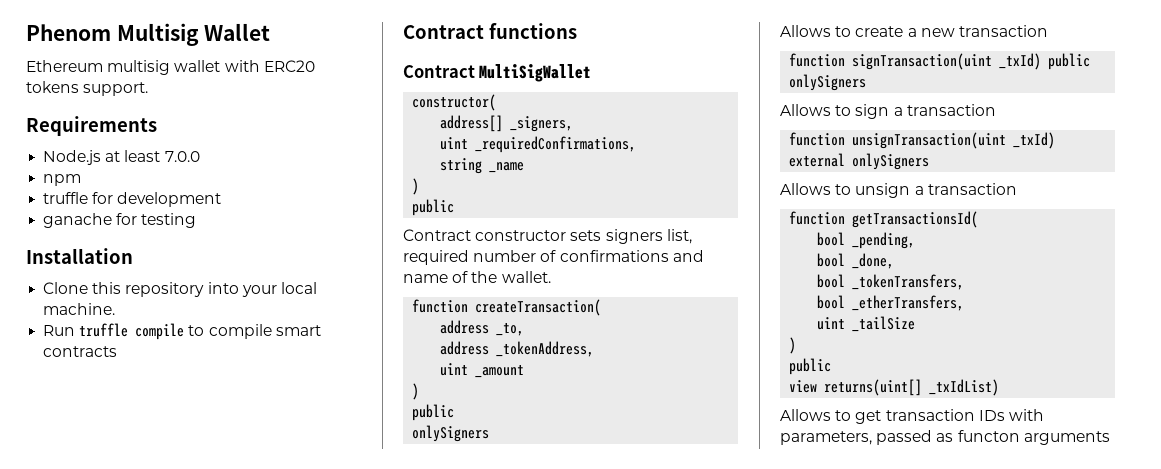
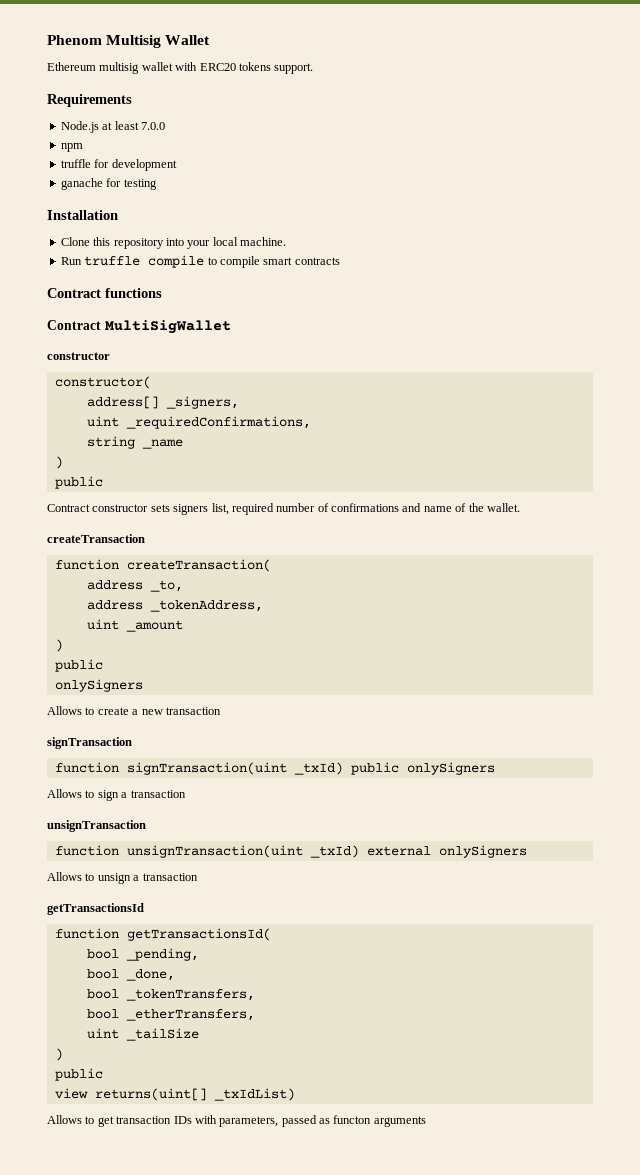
  Contract MultiSigWallet
+ constructor
+ createTransaction
+ signTransaction
+ unsignTransaction
+ getTransactionsId

